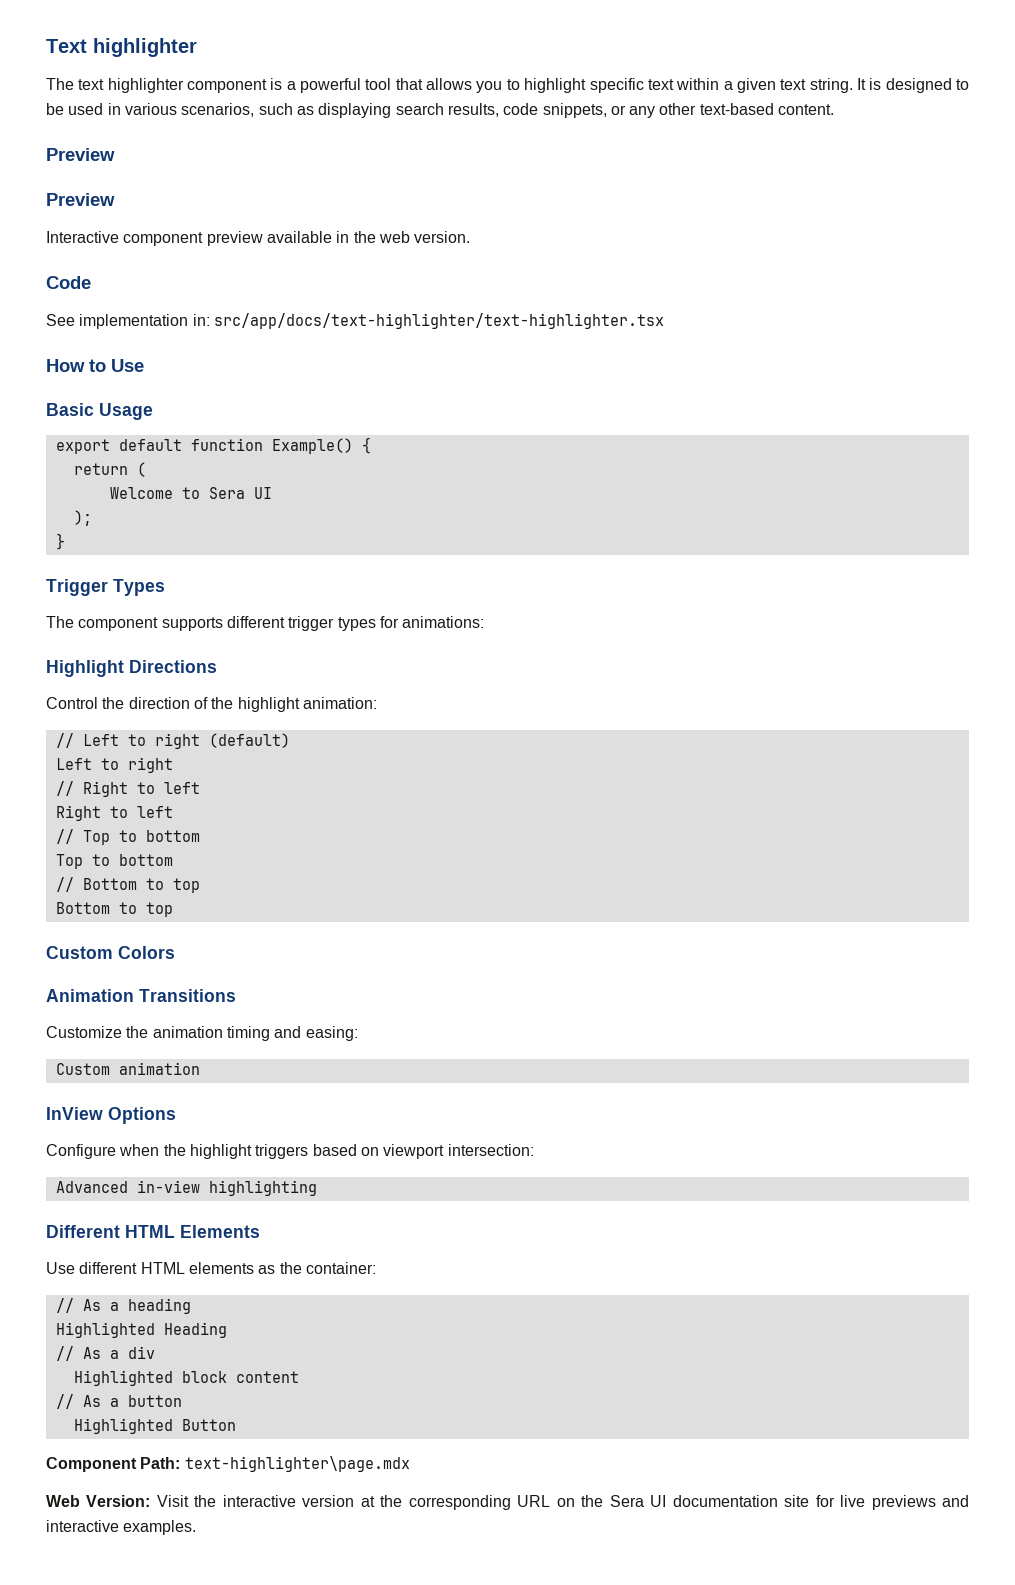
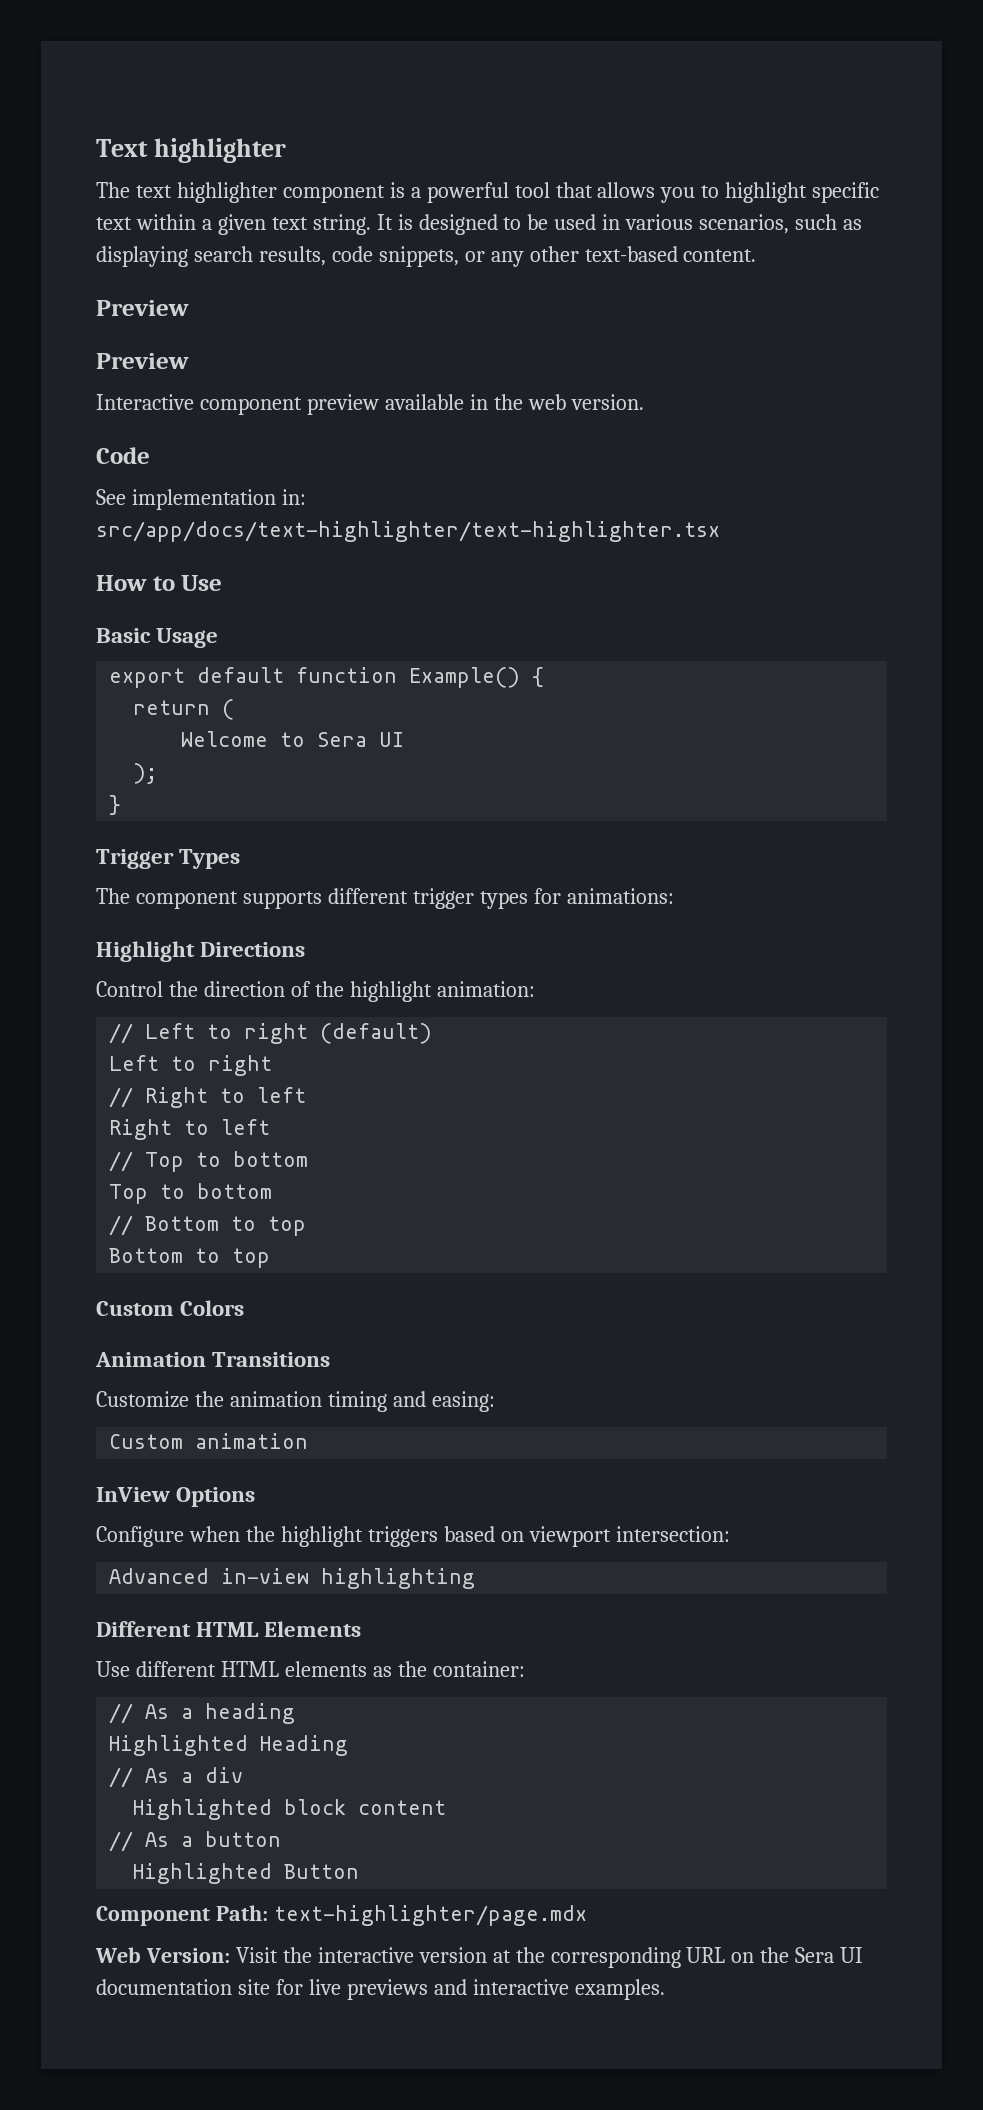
- Component Path: text-highlighter\page.mdx
+ Component Path: text-highlighter/page.mdx

